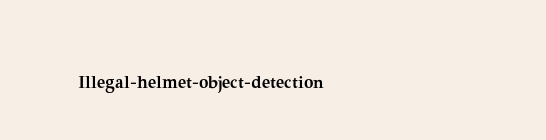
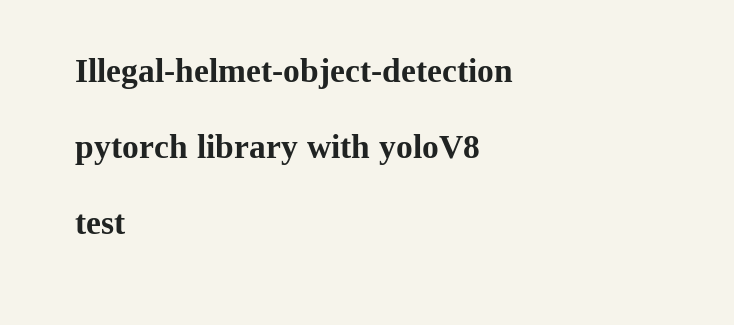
+ pytorch library with yoloV8
+ test

